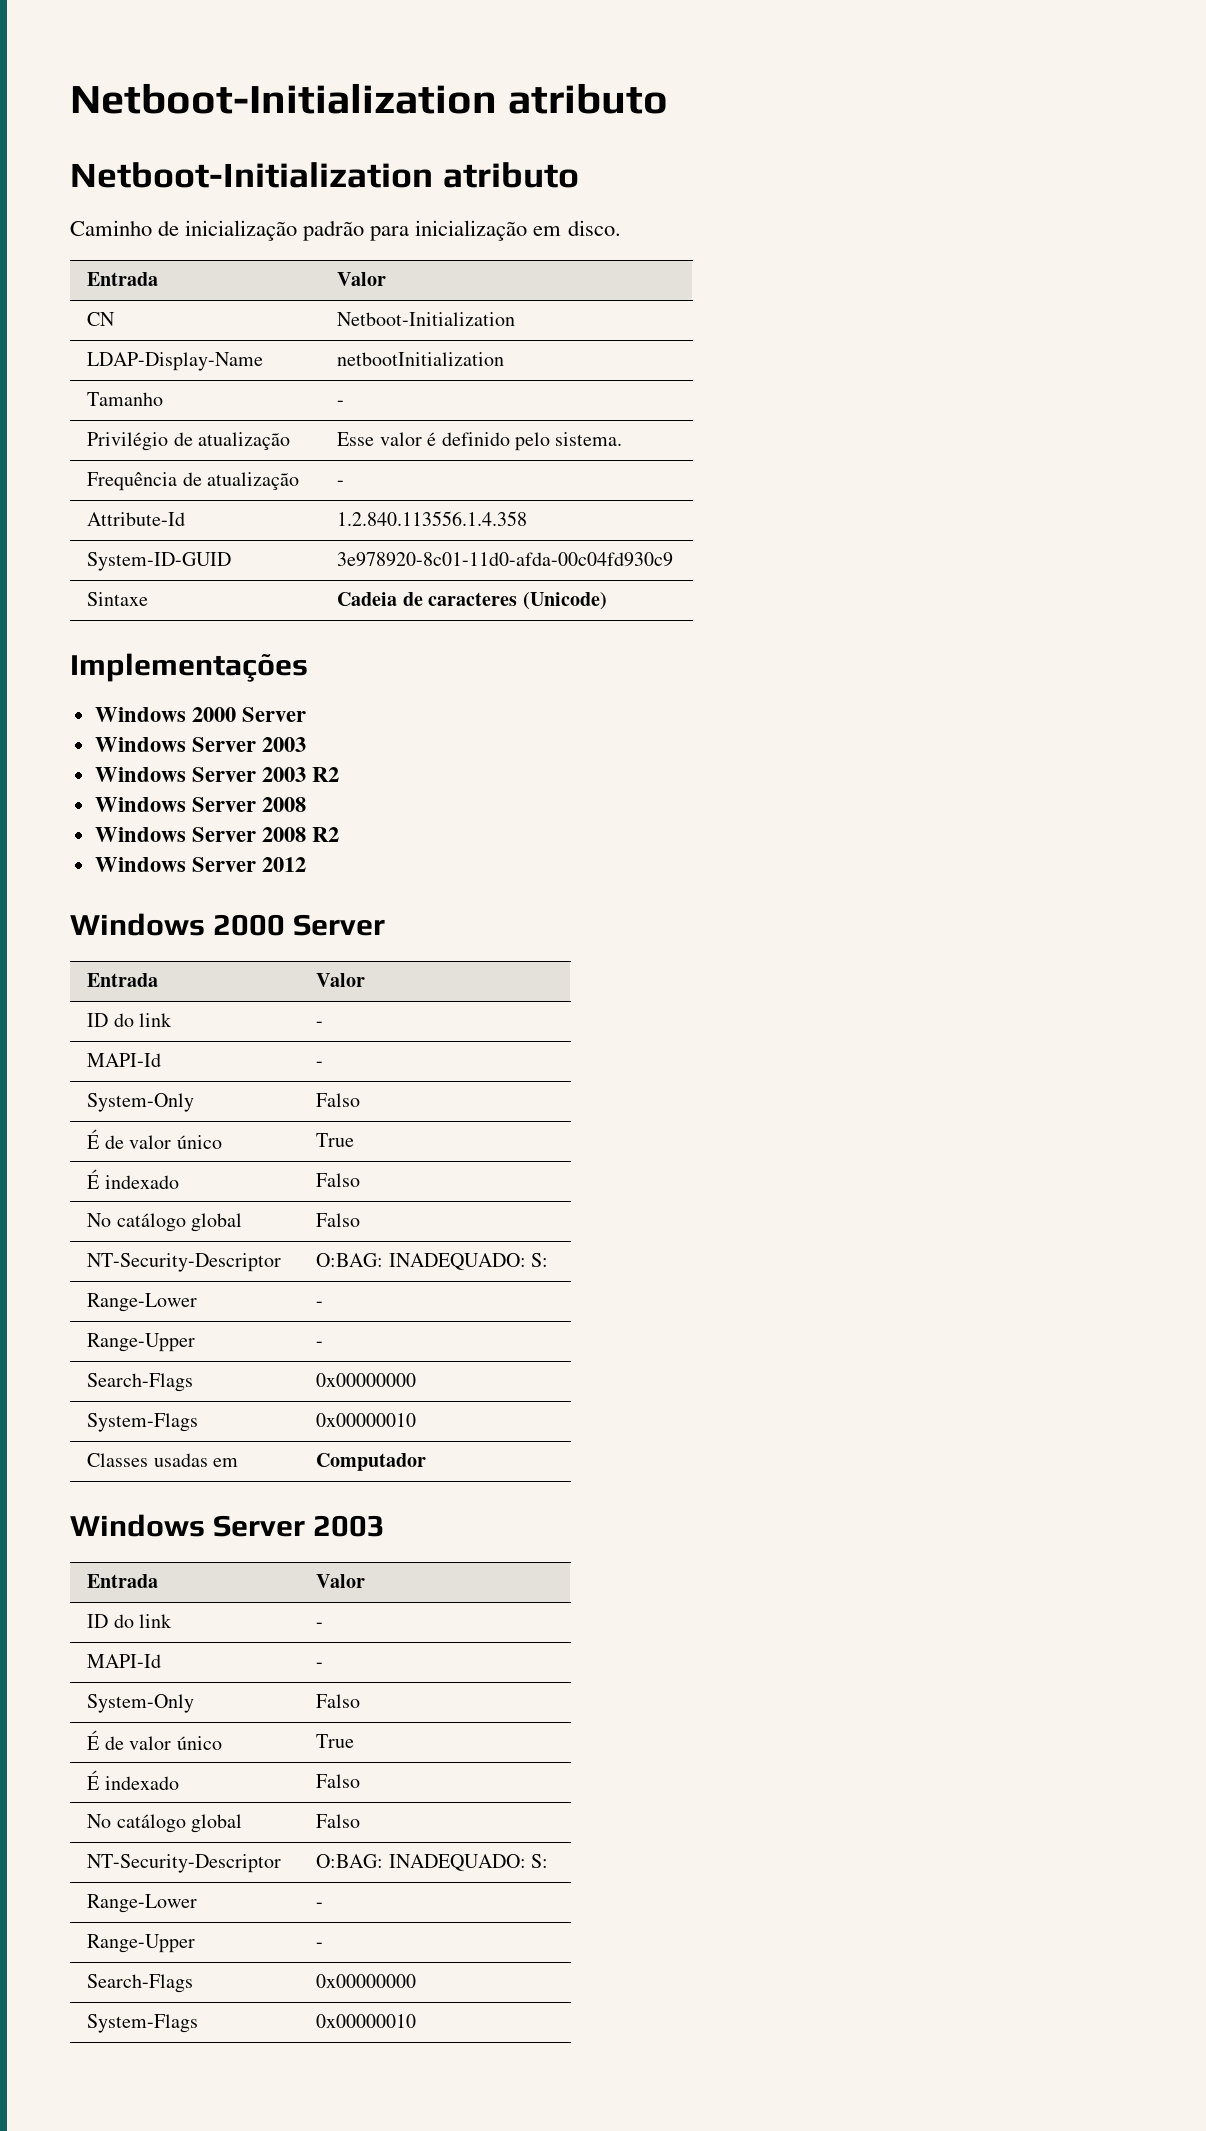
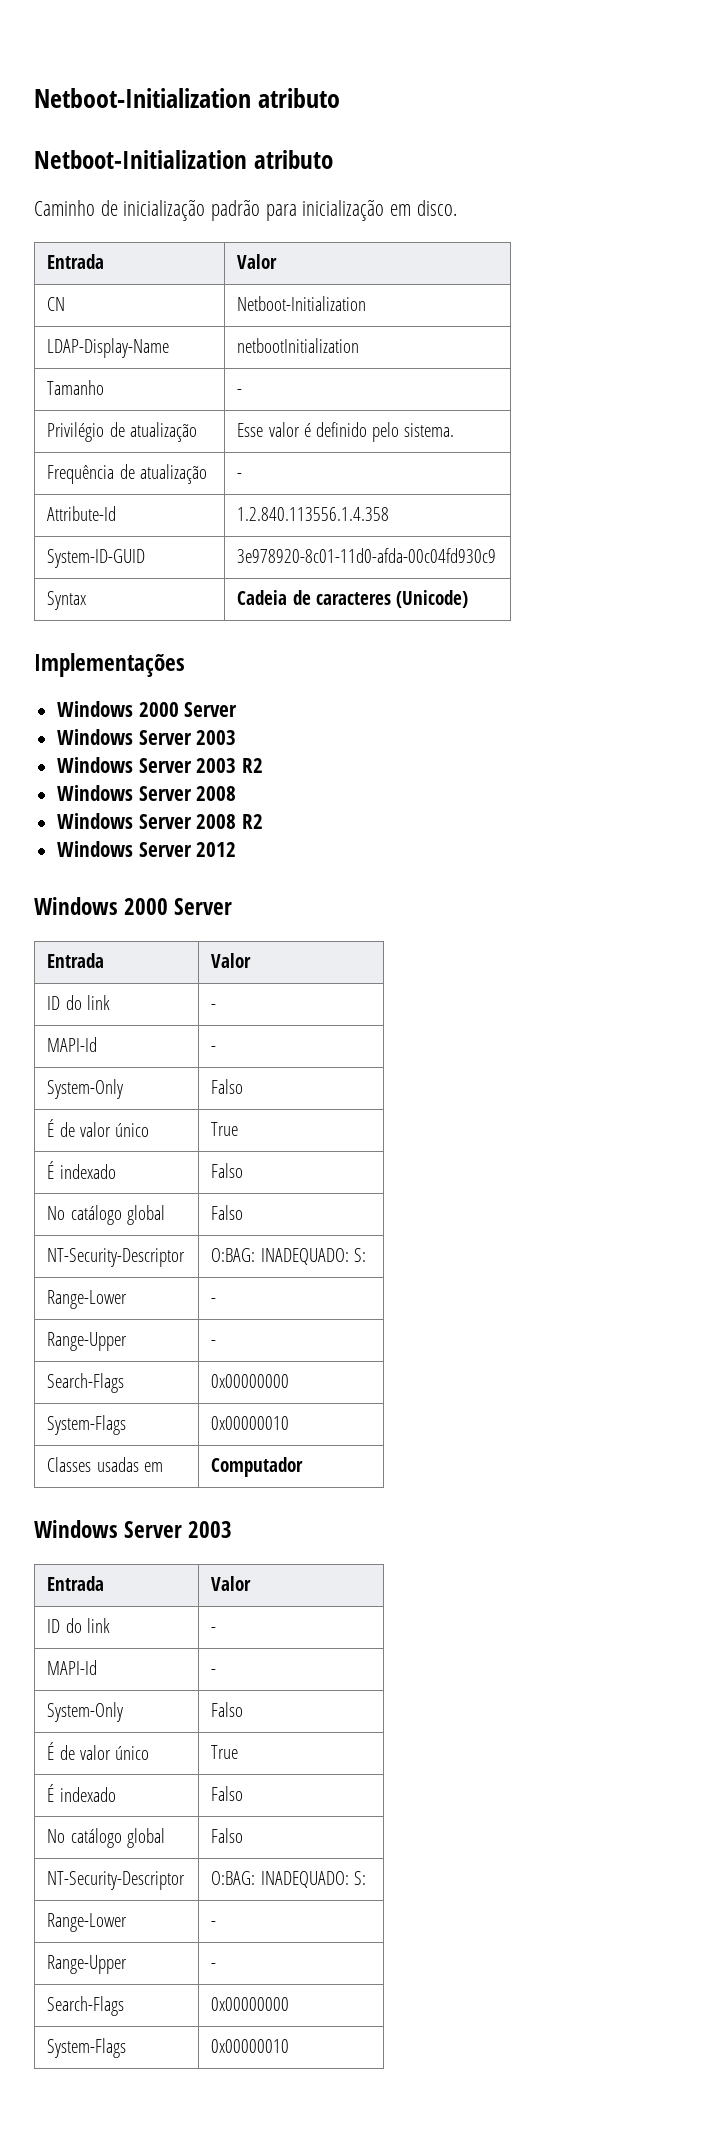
- Sintaxe | Cadeia de caracteres (Unicode)
+ Syntax | Cadeia de caracteres (Unicode)

